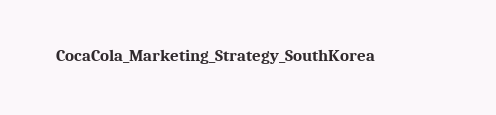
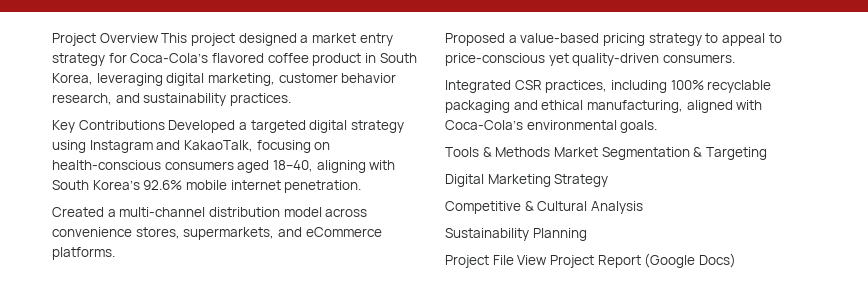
- CocaCola_Marketing_Strategy_SouthKorea
+ Project Overview This project designed a market entry strategy for Coca-Cola’s flavored coffee product in South Korea, leveraging digital marketing, customer behavior research, and sustainability practices.
+ Key Contributions Developed a targeted digital strategy using Instagram and KakaoTalk, focusing on health-conscious consumers aged 18–40, aligning with South Korea’s 92.6% mobile internet penetration.
+ Created a multi-channel distribution model across convenience stores, supermarkets, and eCommerce platforms.
+ Proposed a value-based pricing strategy to appeal to price-conscious yet quality-driven consumers.
+ Integrated CSR practices, including 100% recyclable packaging and ethical manufacturing, aligned with Coca-Cola’s environmental goals.
+ Tools & Methods Market Segmentation & Targeting
+ Digital Marketing Strategy
+ Competitive & Cultural Analysis
+ Sustainability Planning
+ Project File View Project Report (Google Docs)

